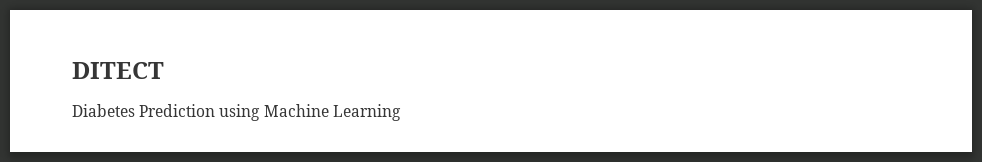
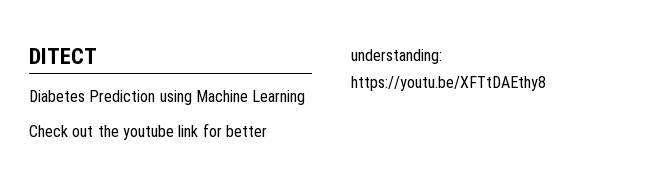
+ Check out the youtube link for better understanding: https://youtu.be/XFTtDAEthy8

